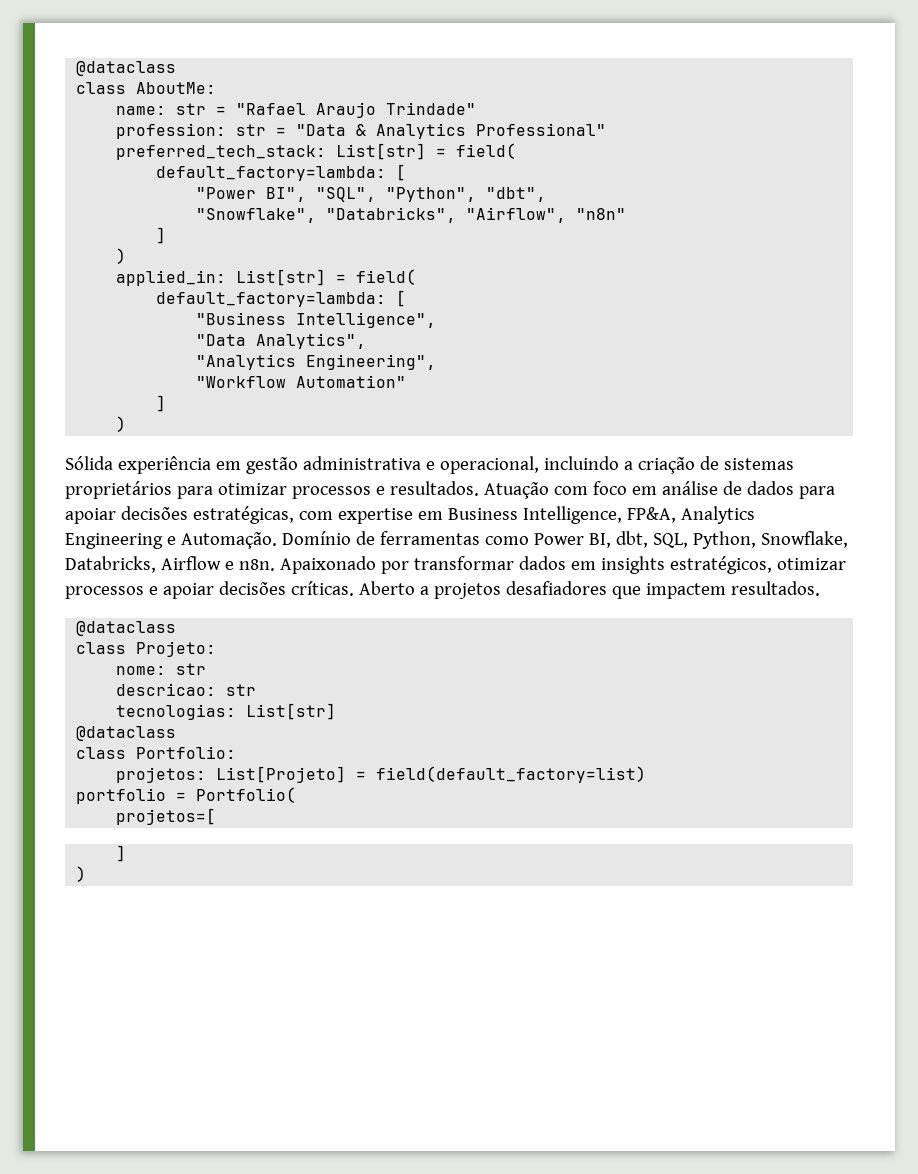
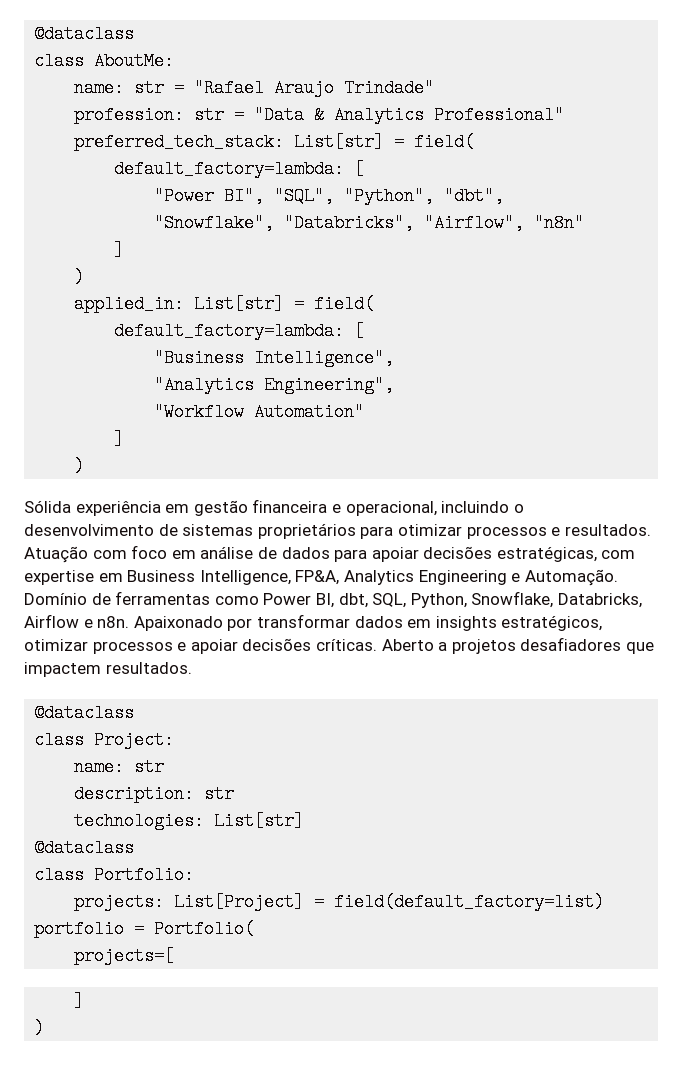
- "Data Analytics",
- Sólida experiência em gestão administrativa e operacional, incluindo a criação de sistemas proprietários para otimizar processos e resultados.
+ Sólida experiência em gestão financeira e operacional, incluindo o desenvolvimento de sistemas proprietários para otimizar processos e resultados.
- class Projeto:
- nome: str
- descricao: str
- tecnologias: List[str]
+ class Project:
+ name: str
+ description: str
+ technologies: List[str]
- projetos: List[Projeto] = field(default_factory=list)
+ projects: List[Project] = field(default_factory=list)
- projetos=[
+ projects=[

